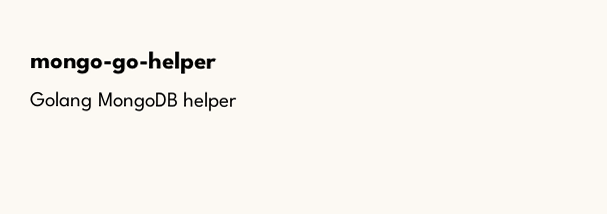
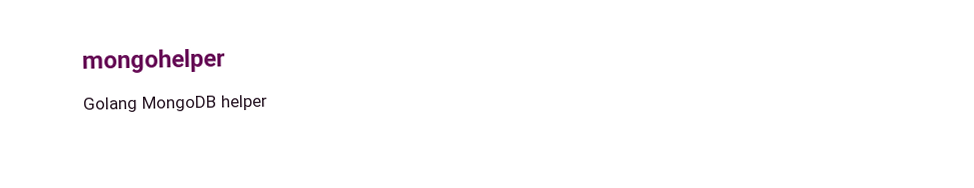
- mongo-go-helper
+ mongohelper

